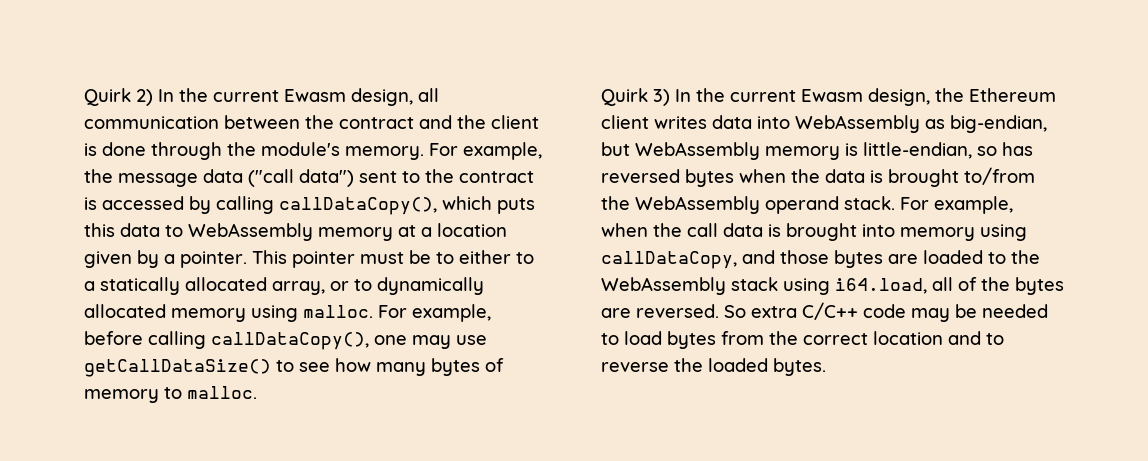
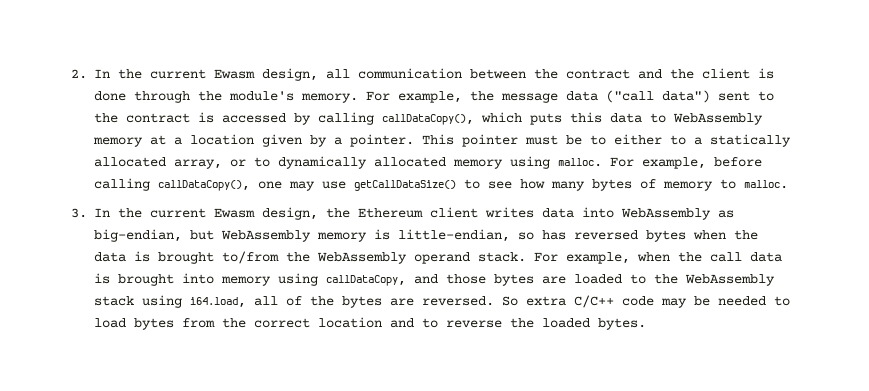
- Quirk 2) In the current Ewasm design, all communication between the contract and the client is done through the module's memory.
+ 2. In the current Ewasm design, all communication between the contract and the client is done through the module's memory.
- Quirk 3) In the current Ewasm design, the Ethereum client writes data into WebAssembly as big-endian, but WebAssembly memory is little-endian, so has reversed bytes when the data is brought to/from the WebAssembly operand stack.
+ 3. In the current Ewasm design, the Ethereum client writes data into WebAssembly as big-endian, but WebAssembly memory is little-endian, so has reversed bytes when the data is brought to/from the WebAssembly operand stack.

